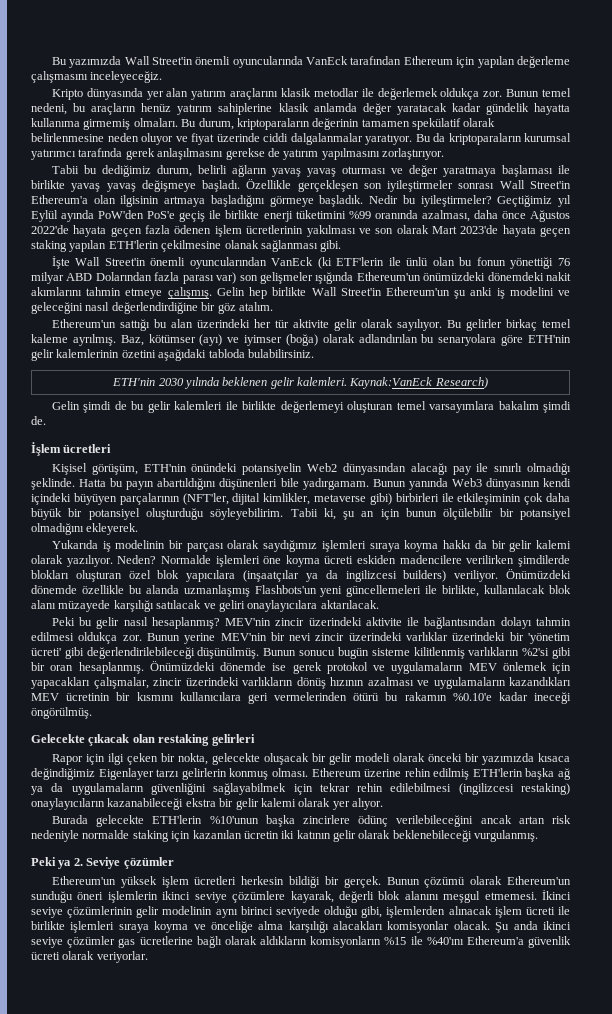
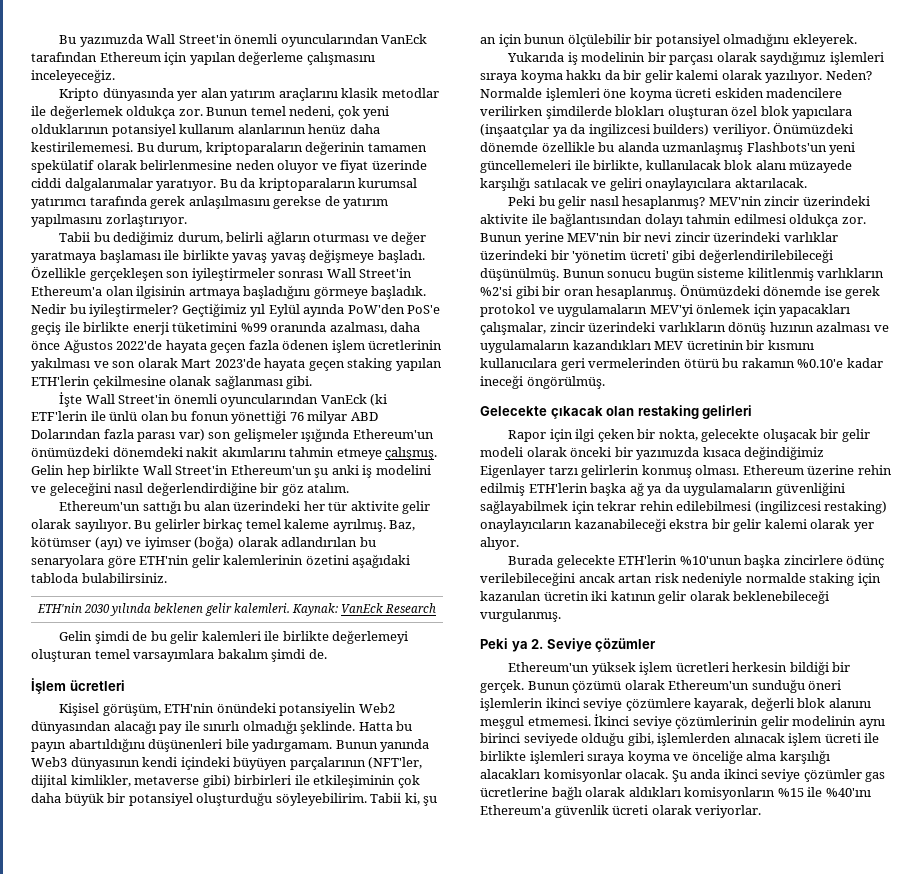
- Bu yazımızda Wall Street'in önemli oyuncularında VanEck tarafından Ethereum için yapılan değerleme çalışmasını inceleyeceğiz.
+ Bu yazımızda Wall Street'in önemli oyuncularından VanEck tarafından Ethereum için yapılan değerleme çalışmasını inceleyeceğiz.
- Bunun temel nedeni, bu araçların henüz yatırım sahiplerine klasik anlamda değer yaratacak kadar gündelik hayatta kullanıma girmemiş olmaları.
+ Bunun temel nedeni, çok yeni olduklarının potansiyel kullanım alanlarının henüz daha kestirilememesi.
- Tabii bu dediğimiz durum, belirli ağların yavaş yavaş oturması ve değer yaratmaya başlaması ile birlikte yavaş yavaş değişmeye başladı.
+ Tabii bu dediğimiz durum, belirli ağların oturması ve değer yaratmaya başlaması ile birlikte yavaş yavaş değişmeye başladı.
- ETH'nin 2030 yılında beklenen gelir kalemleri. Kaynak:VanEck Research)
+ ETH'nin 2030 yılında beklenen gelir kalemleri. Kaynak: VanEck Research
- Önümüzdeki dönemde ise gerek protokol ve uygulamaların MEV önlemek için yapacakları çalışmalar, zincir üzerindeki varlıkların dönüş hızının azalması ve uygulamaların kazandıkları MEV ücretinin bir kısmını kullanıcılara geri vermelerinden ötürü bu rakamın %0.10'e kadar ineceği öngörülmüş.
+ Önümüzdeki dönemde ise gerek protokol ve uygulamaların MEV'yi önlemek için yapacakları çalışmalar, zincir üzerindeki varlıkların dönüş hızının azalması ve uygulamaların kazandıkları MEV ücretinin bir kısmını kullanıcılara geri vermelerinden ötürü bu rakamın %0.10'e kadar ineceği öngörülmüş.
- Şu anda ikinci seviye çözümler gas ücretlerine bağlı olarak aldıkların komisyonların %15 ile %40'ını Ethereum'a güvenlik ücreti olarak veriyorlar.
+ Şu anda ikinci seviye çözümler gas ücretlerine bağlı olarak aldıkları komisyonların %15 ile %40'ını Ethereum'a güvenlik ücreti olarak veriyorlar.

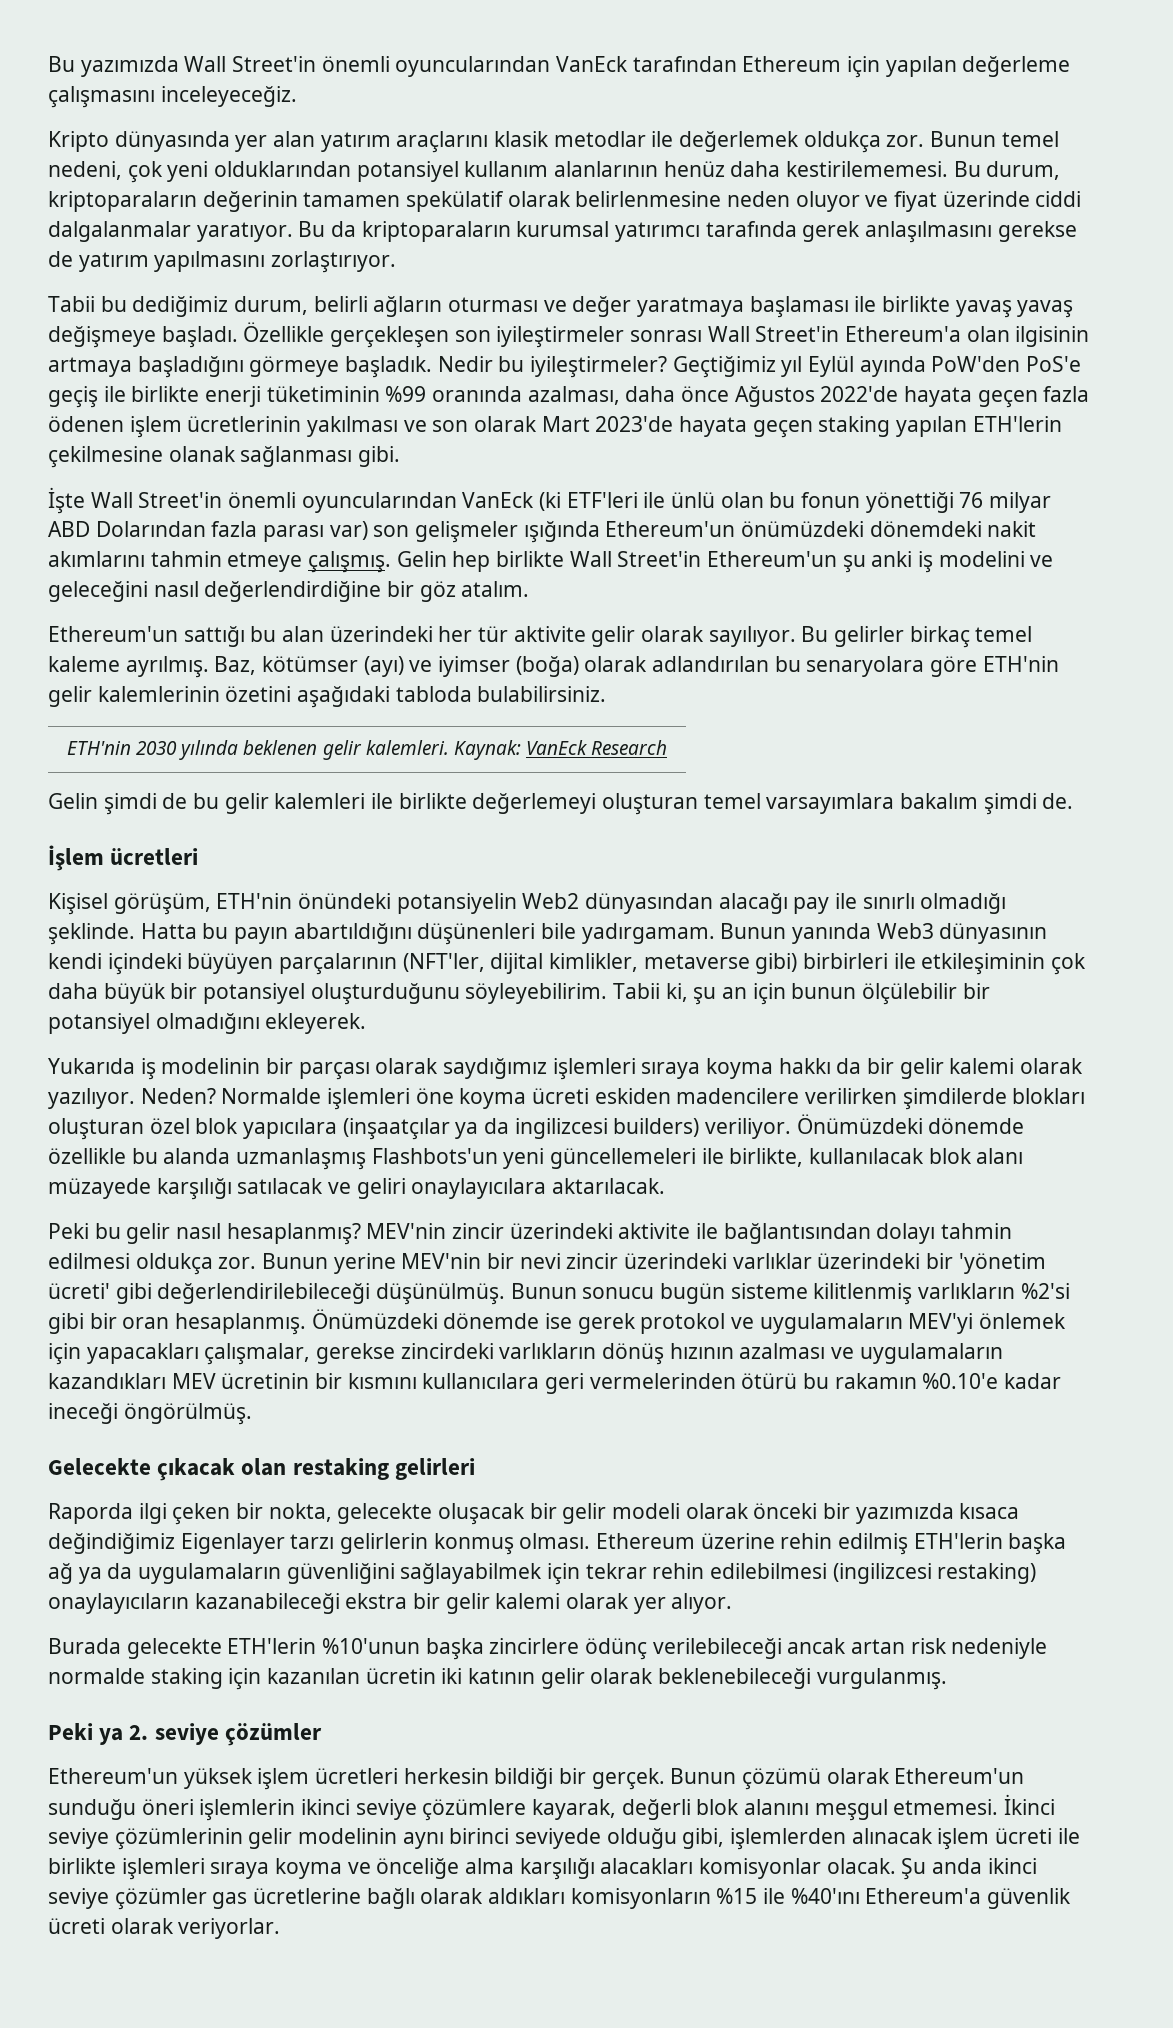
- Bunun temel nedeni, çok yeni olduklarının potansiyel kullanım alanlarının henüz daha kestirilememesi.
+ Bunun temel nedeni, çok yeni olduklarından potansiyel kullanım alanlarının henüz daha kestirilememesi.
- Geçtiğimiz yıl Eylül ayında PoW'den PoS'e geçiş ile birlikte enerji tüketimini %99 oranında azalması, daha önce Ağustos 2022'de hayata geçen fazla ödenen işlem ücretlerinin yakılması ve son olarak Mart 2023'de hayata geçen staking yapılan ETH'lerin çekilmesine olanak sağlanması gibi.
+ Geçtiğimiz yıl Eylül ayında PoW'den PoS'e geçiş ile birlikte enerji tüketiminin %99 oranında azalması, daha önce Ağustos 2022'de hayata geçen fazla ödenen işlem ücretlerinin yakılması ve son olarak Mart 2023'de hayata geçen staking yapılan ETH'lerin çekilmesine olanak sağlanması gibi.
- İşte Wall Street'in önemli oyuncularından VanEck (ki ETF'lerin ile ünlü olan bu fonun yönettiği 76 milyar ABD Dolarından fazla parası var) son gelişmeler ışığında Ethereum'un önümüzdeki dönemdeki nakit akımlarını tahmin etmeye çalışmış.
+ İşte Wall Street'in önemli oyuncularından VanEck (ki ETF'leri ile ünlü olan bu fonun yönettiği 76 milyar ABD Dolarından fazla parası var) son gelişmeler ışığında Ethereum'un önümüzdeki dönemdeki nakit akımlarını tahmin etmeye çalışmış.
- Bunun yanında Web3 dünyasının kendi içindeki büyüyen parçalarının (NFT'ler, dijital kimlikler, metaverse gibi) birbirleri ile etkileşiminin çok daha büyük bir potansiyel oluşturduğu söyleyebilirim.
+ Bunun yanında Web3 dünyasının kendi içindeki büyüyen parçalarının (NFT'ler, dijital kimlikler, metaverse gibi) birbirleri ile etkileşiminin çok daha büyük bir potansiyel oluşturduğunu söyleyebilirim.
- Önümüzdeki dönemde ise gerek protokol ve uygulamaların MEV'yi önlemek için yapacakları çalışmalar, zincir üzerindeki varlıkların dönüş hızının azalması ve uygulamaların kazandıkları MEV ücretinin bir kısmını kullanıcılara geri vermelerinden ötürü bu rakamın %0.10'e kadar ineceği öngörülmüş.
+ Önümüzdeki dönemde ise gerek protokol ve uygulamaların MEV'yi önlemek için yapacakları çalışmalar, gerekse zincirdeki varlıkların dönüş hızının azalması ve uygulamaların kazandıkları MEV ücretinin bir kısmını kullanıcılara geri vermelerinden ötürü bu rakamın %0.10'e kadar ineceği öngörülmüş.
- Rapor için ilgi çeken bir nokta, gelecekte oluşacak bir gelir modeli olarak önceki bir yazımızda kısaca değindiğimiz Eigenlayer tarzı gelirlerin konmuş olması.
+ Raporda ilgi çeken bir nokta, gelecekte oluşacak bir gelir modeli olarak önceki bir yazımızda kısaca değindiğimiz Eigenlayer tarzı gelirlerin konmuş olması.
- Burada gelecekte ETH'lerin %10'unun başka zincirlere ödünç verilebileceğini ancak artan risk nedeniyle normalde staking için kazanılan ücretin iki katının gelir olarak beklenebileceği vurgulanmış.
+ Burada gelecekte ETH'lerin %10'unun başka zincirlere ödünç verilebileceği ancak artan risk nedeniyle normalde staking için kazanılan ücretin iki katının gelir olarak beklenebileceği vurgulanmış.
- Peki ya 2. Seviye çözümler
+ Peki ya 2. seviye çözümler

